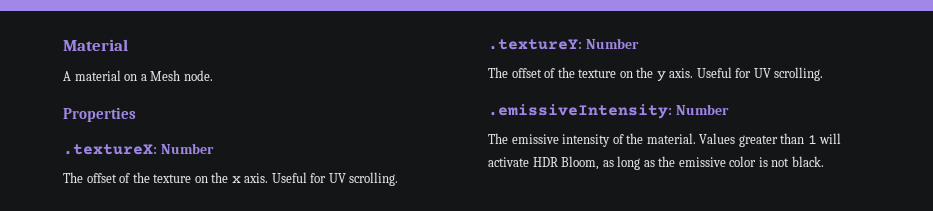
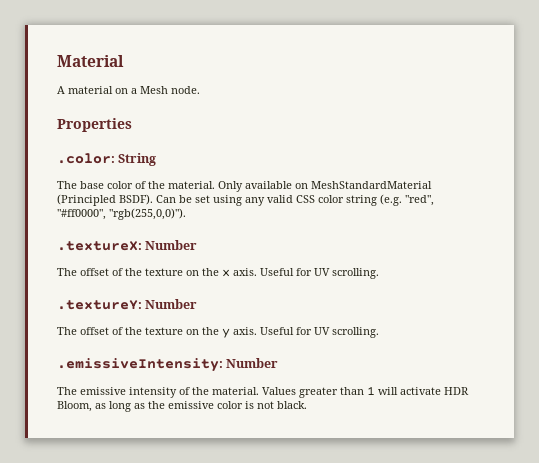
+ .color: String
+ The base color of the material. Only available on MeshStandardMaterial (Principled BSDF). Can be set using any valid CSS color string (e.g. "red", "#ff0000", "rgb(255,0,0)").

